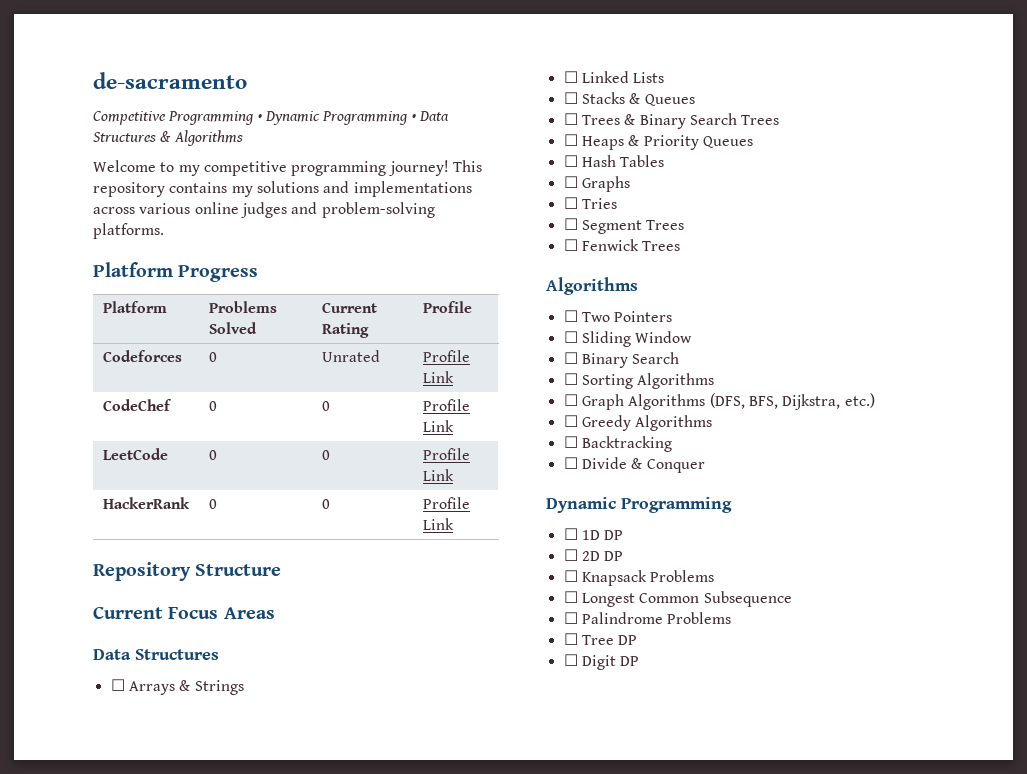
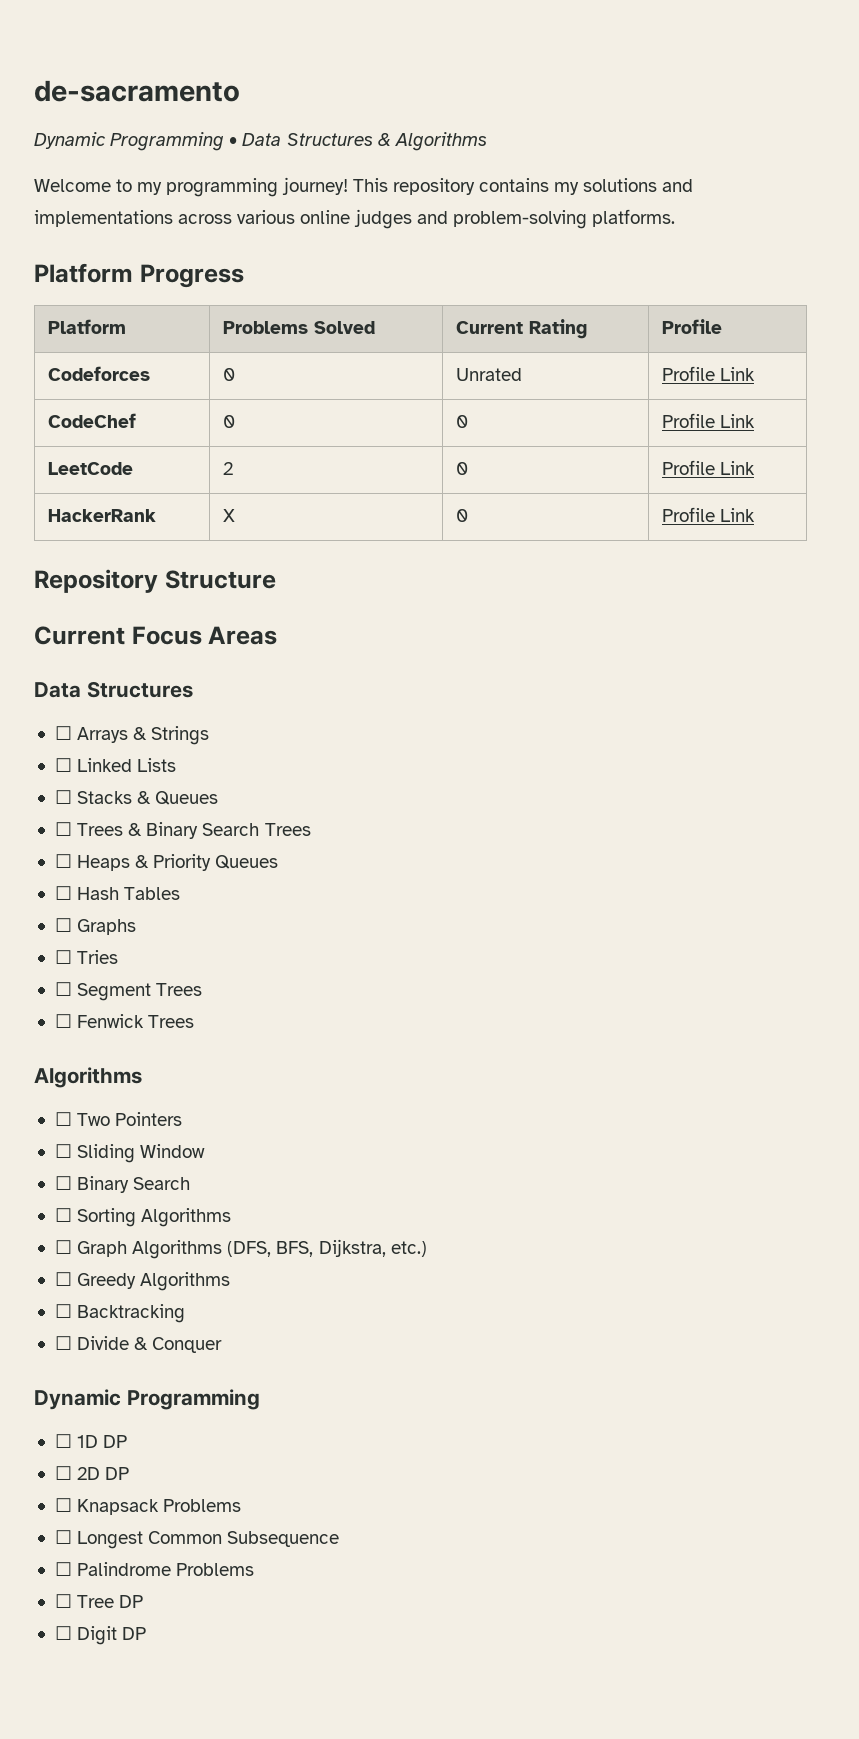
- Competitive Programming • Dynamic Programming • Data Structures & Algorithms
+ Dynamic Programming • Data Structures & Algorithms
- Welcome to my competitive programming journey!
+ Welcome to my programming journey!
- LeetCode | 0 | 0 | Profile Link
+ LeetCode | 2 | 0 | Profile Link
- HackerRank | 0 | 0 | Profile Link
+ HackerRank | X | 0 | Profile Link

